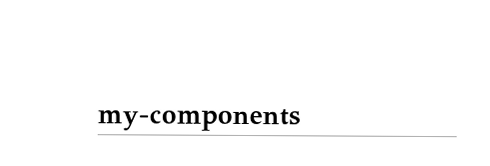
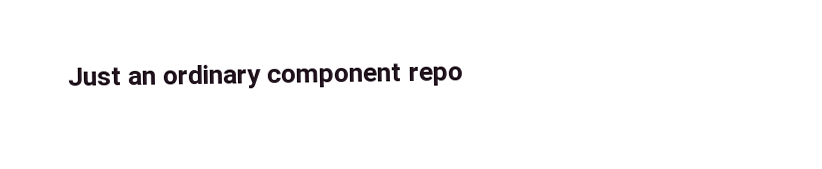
- my-components
+ Just an ordinary component repo

